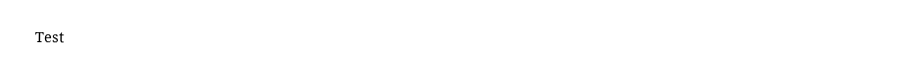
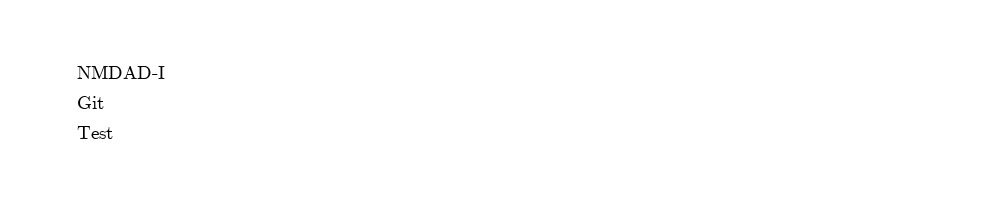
+ NMDAD-I
+ Git

